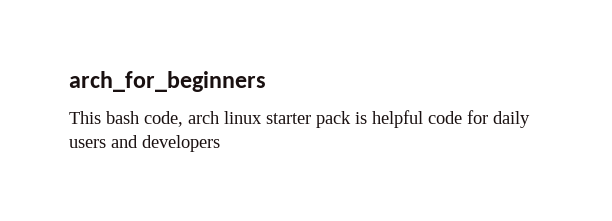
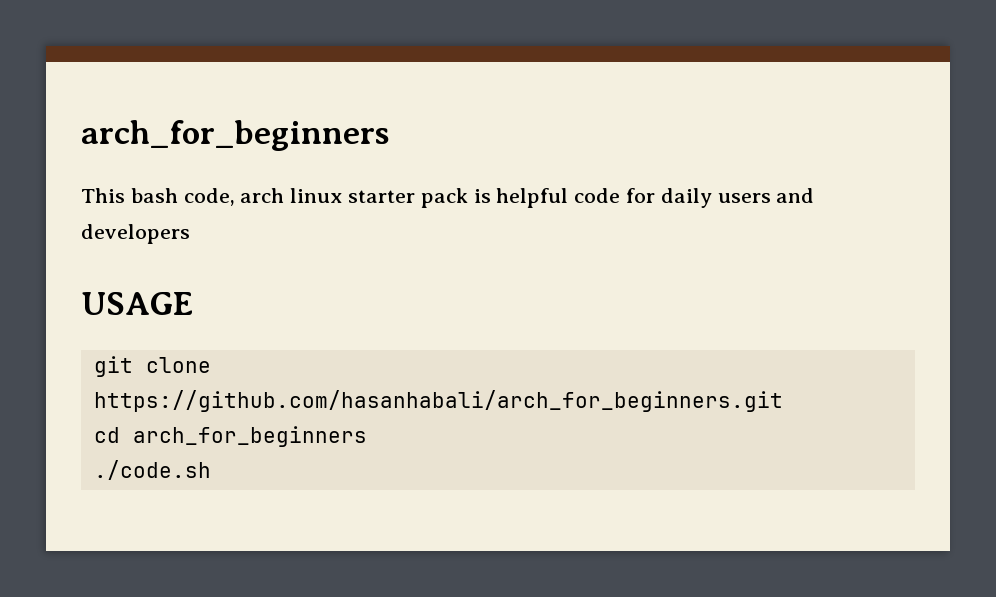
+ USAGE
+ git clone https://github.com/hasanhabali/arch_for_beginners.git
+ cd arch_for_beginners
+ ./code.sh

